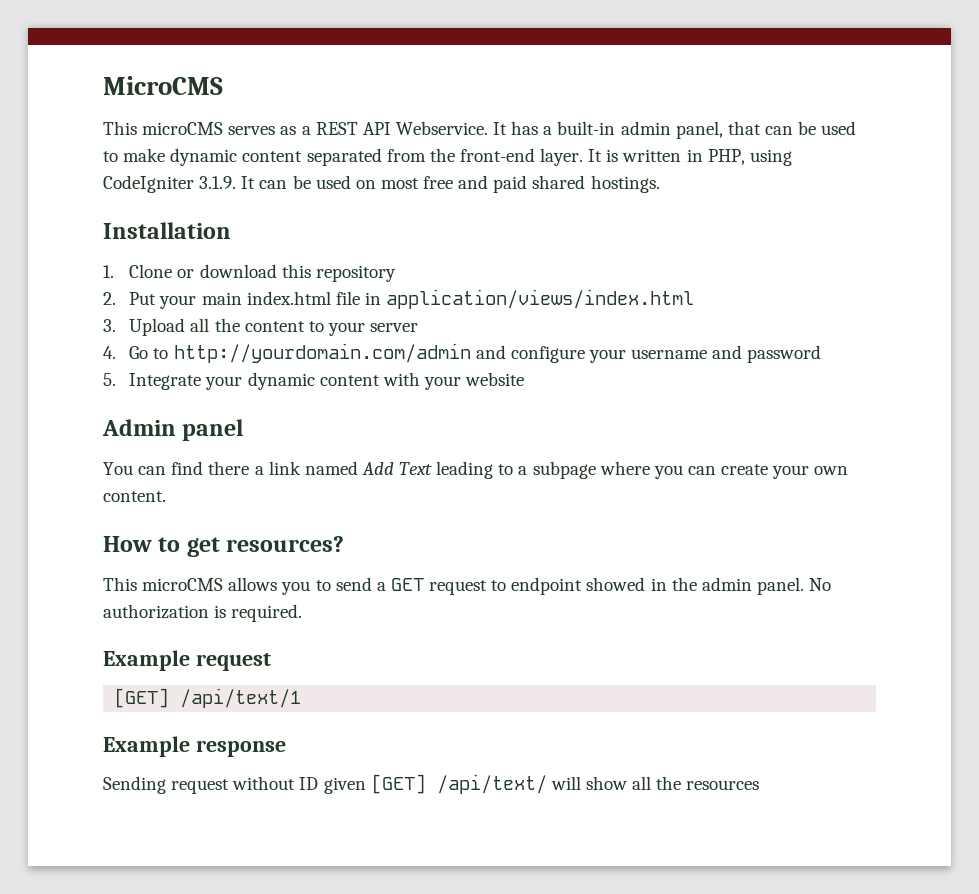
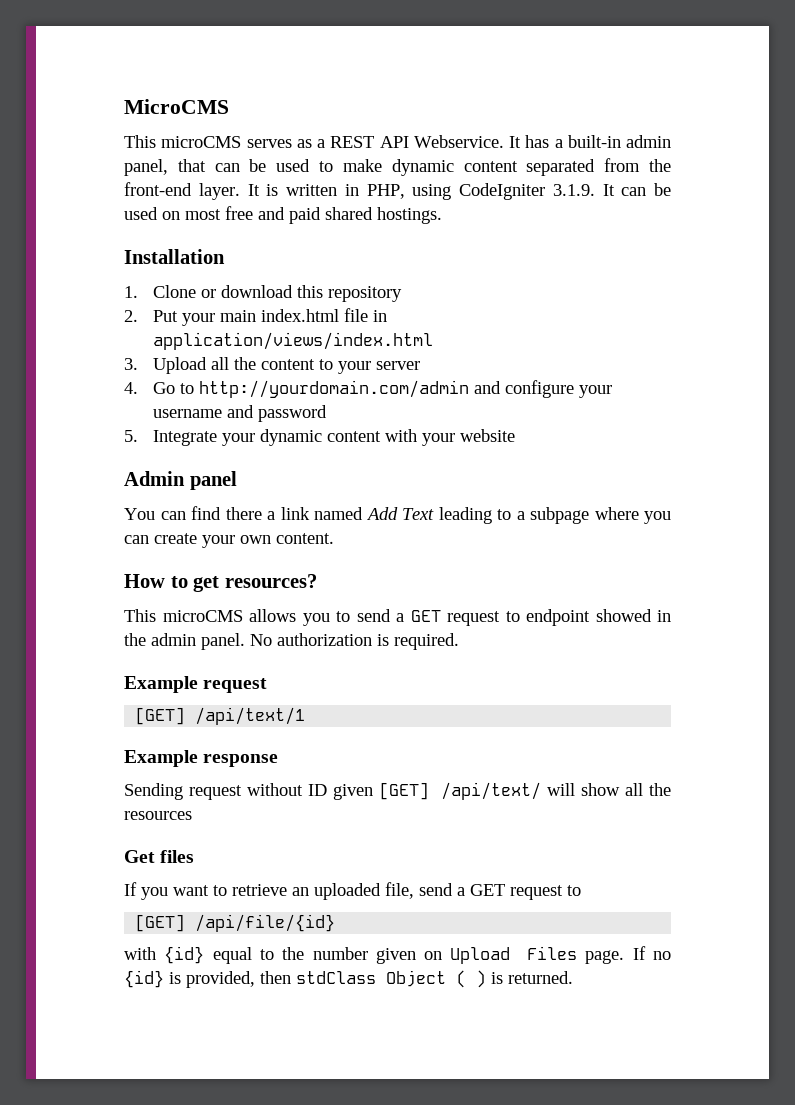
+ Get files
+ If you want to retrieve an uploaded file, send a GET request to
+ [GET] /api/file/{id}
+ with {id} equal to the number given on Upload Files page. If no {id} is provided, then stdClass Object ( ) is returned.

